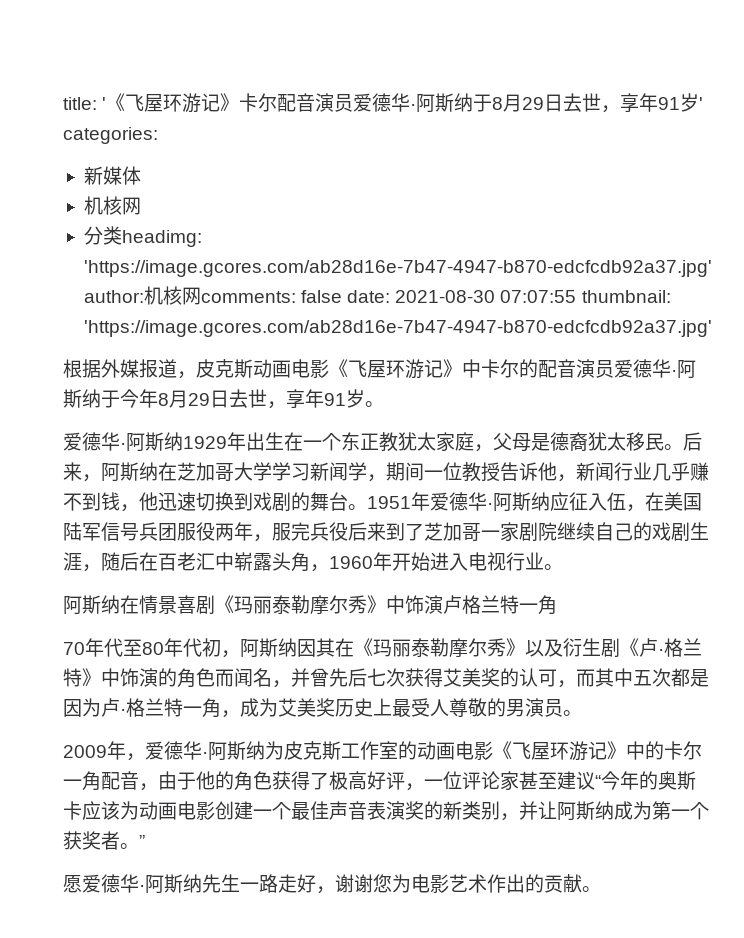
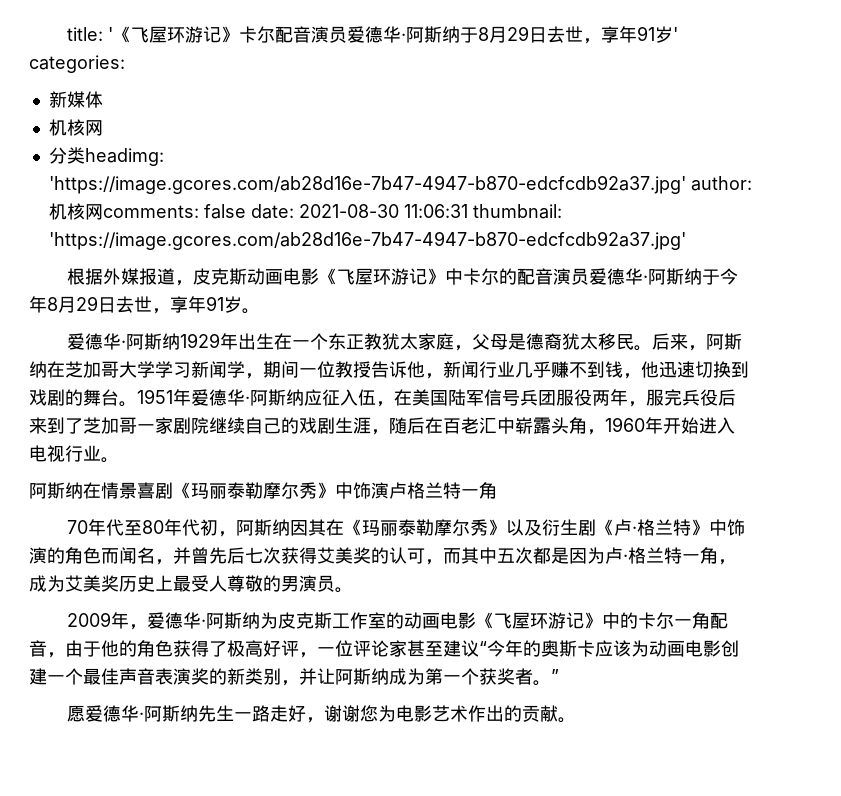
- 分类headimg: 'https://image.gcores.com/ab28d16e-7b47-4947-b870-edcfcdb92a37.jpg' author:机核网comments: false date: 2021-08-30 07:07:55 thumbnail: 'https://image.gcores.com/ab28d16e-7b47-4947-b870-edcfcdb92a37.jpg'
+ 分类headimg: 'https://image.gcores.com/ab28d16e-7b47-4947-b870-edcfcdb92a37.jpg' author:机核网comments: false date: 2021-08-30 11:06:31 thumbnail: 'https://image.gcores.com/ab28d16e-7b47-4947-b870-edcfcdb92a37.jpg'

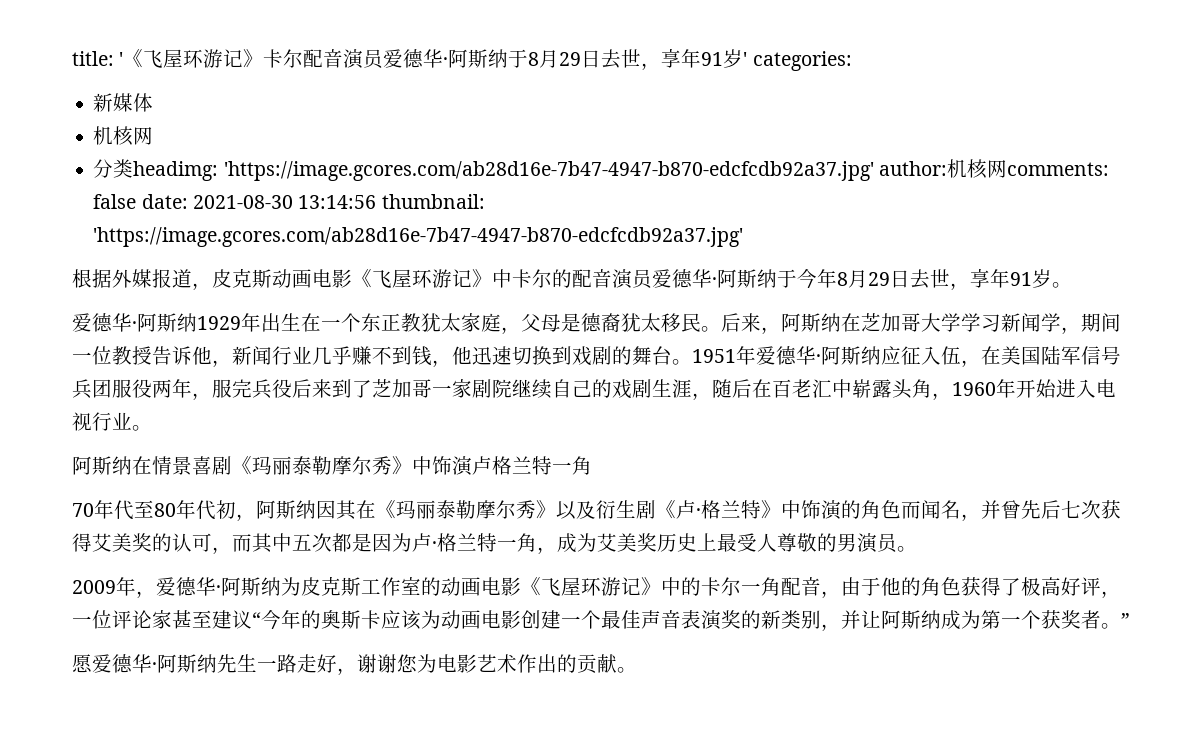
- 分类headimg: 'https://image.gcores.com/ab28d16e-7b47-4947-b870-edcfcdb92a37.jpg' author:机核网comments: false date: 2021-08-30 11:06:31 thumbnail: 'https://image.gcores.com/ab28d16e-7b47-4947-b870-edcfcdb92a37.jpg'
+ 分类headimg: 'https://image.gcores.com/ab28d16e-7b47-4947-b870-edcfcdb92a37.jpg' author:机核网comments: false date: 2021-08-30 13:14:56 thumbnail: 'https://image.gcores.com/ab28d16e-7b47-4947-b870-edcfcdb92a37.jpg'

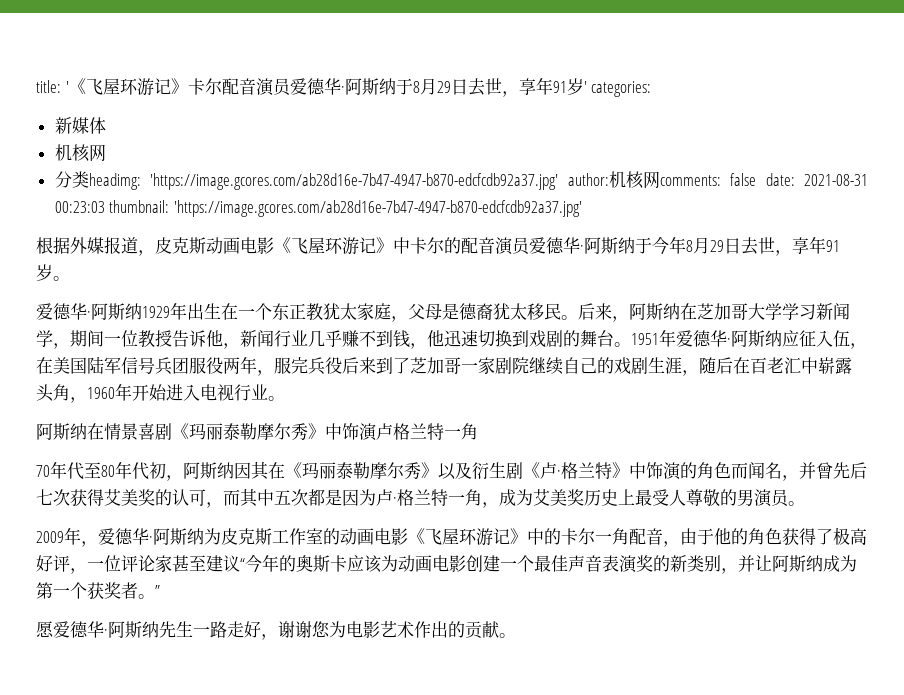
- 分类headimg: 'https://image.gcores.com/ab28d16e-7b47-4947-b870-edcfcdb92a37.jpg' author:机核网comments: false date: 2021-08-30 13:14:56 thumbnail: 'https://image.gcores.com/ab28d16e-7b47-4947-b870-edcfcdb92a37.jpg'
+ 分类headimg: 'https://image.gcores.com/ab28d16e-7b47-4947-b870-edcfcdb92a37.jpg' author:机核网comments: false date: 2021-08-31 00:23:03 thumbnail: 'https://image.gcores.com/ab28d16e-7b47-4947-b870-edcfcdb92a37.jpg'

